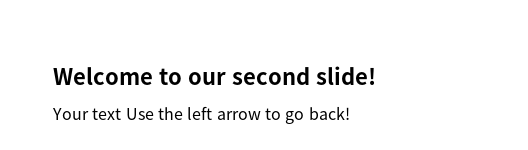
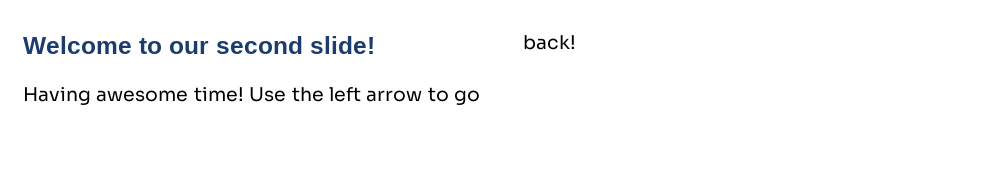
- Your text Use the left arrow to go back!
+ Having awesome time! Use the left arrow to go back!

